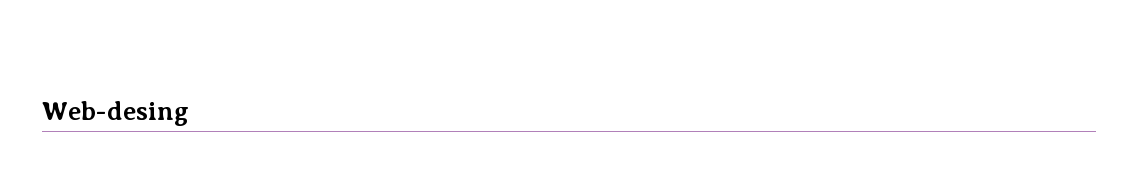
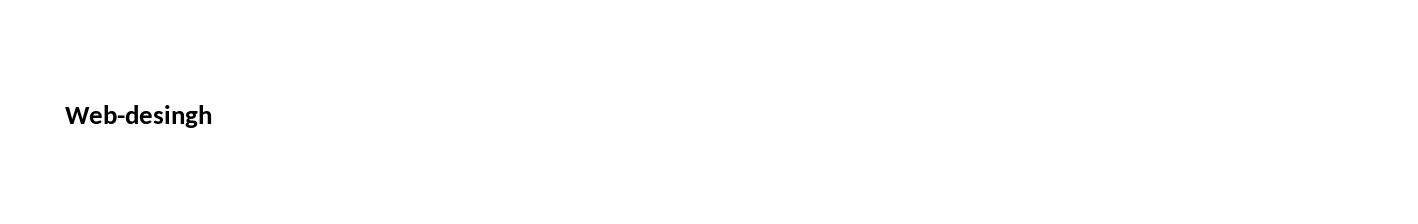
- Web-desing
+ Web-desingh

